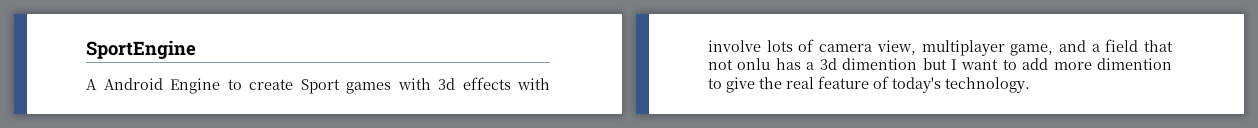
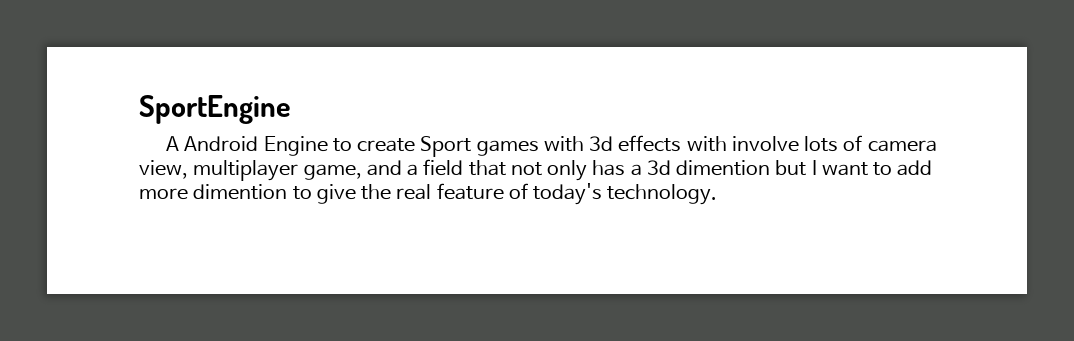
- A Android Engine to create Sport games with 3d effects with involve lots of camera view, multiplayer game, and a field that not onlu has a 3d dimention but I want to add more dimention to give the real feature of today's technology.
+ A Android Engine to create Sport games with 3d effects with involve lots of camera view, multiplayer game, and a field that not only has a 3d dimention but I want to add more dimention to give the real feature of today's technology.

